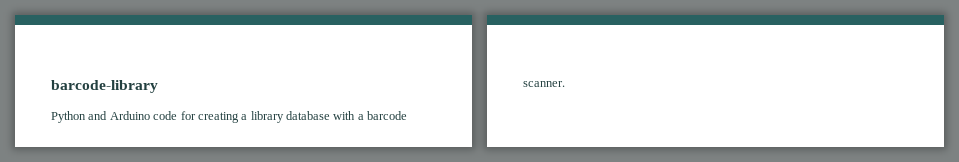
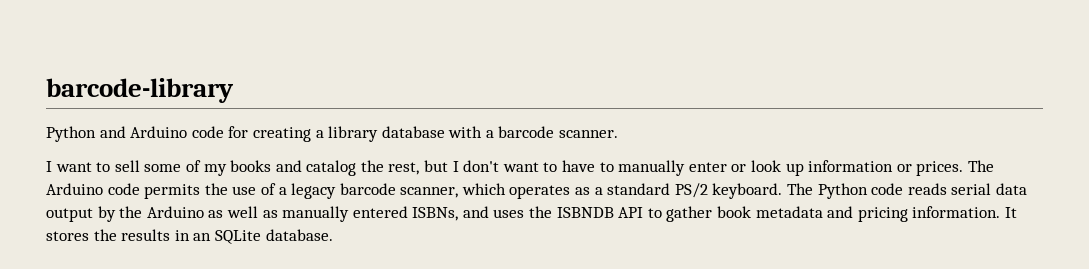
+ I want to sell some of my books and catalog the rest, but I don't want to have to manually enter or look up information or prices. The Arduino code permits the use of a legacy barcode scanner, which operates as a standard PS/2 keyboard. The Python code reads serial data output by the Arduino as well as manually entered ISBNs, and uses the ISBNDB API to gather book metadata and pricing information. It stores the results in an SQLite database.

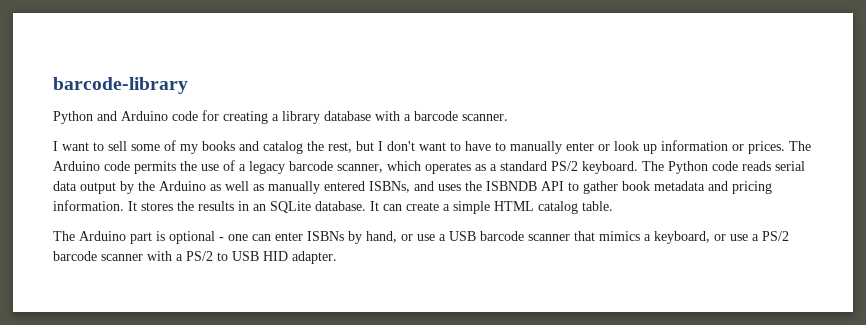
+ It can create a simple HTML catalog table.
+ The Arduino part is optional - one can enter ISBNs by hand, or use a USB barcode scanner that mimics a keyboard, or use a PS/2 barcode scanner with a PS/2 to USB HID adapter.

